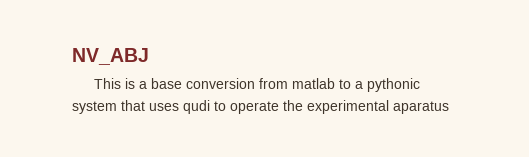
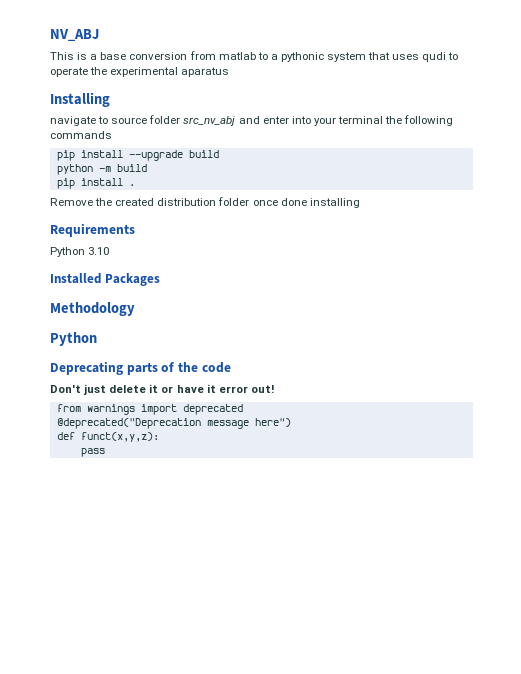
+ Installing
+ navigate to source folder src_nv_abj and enter into your terminal the following commands
+ pip install --upgrade build
+ python -m build
+ pip install .
+ Remove the created distribution folder once done installing
+ Requirements
+ Python 3.10
+ Installed Packages
+ Methodology
+ Python
+ Deprecating parts of the code
+ Don't just delete it or have it error out!
+ from warnings import deprecated
+ @deprecated("Deprecation message here")
+ def funct(x,y,z):
+ pass

